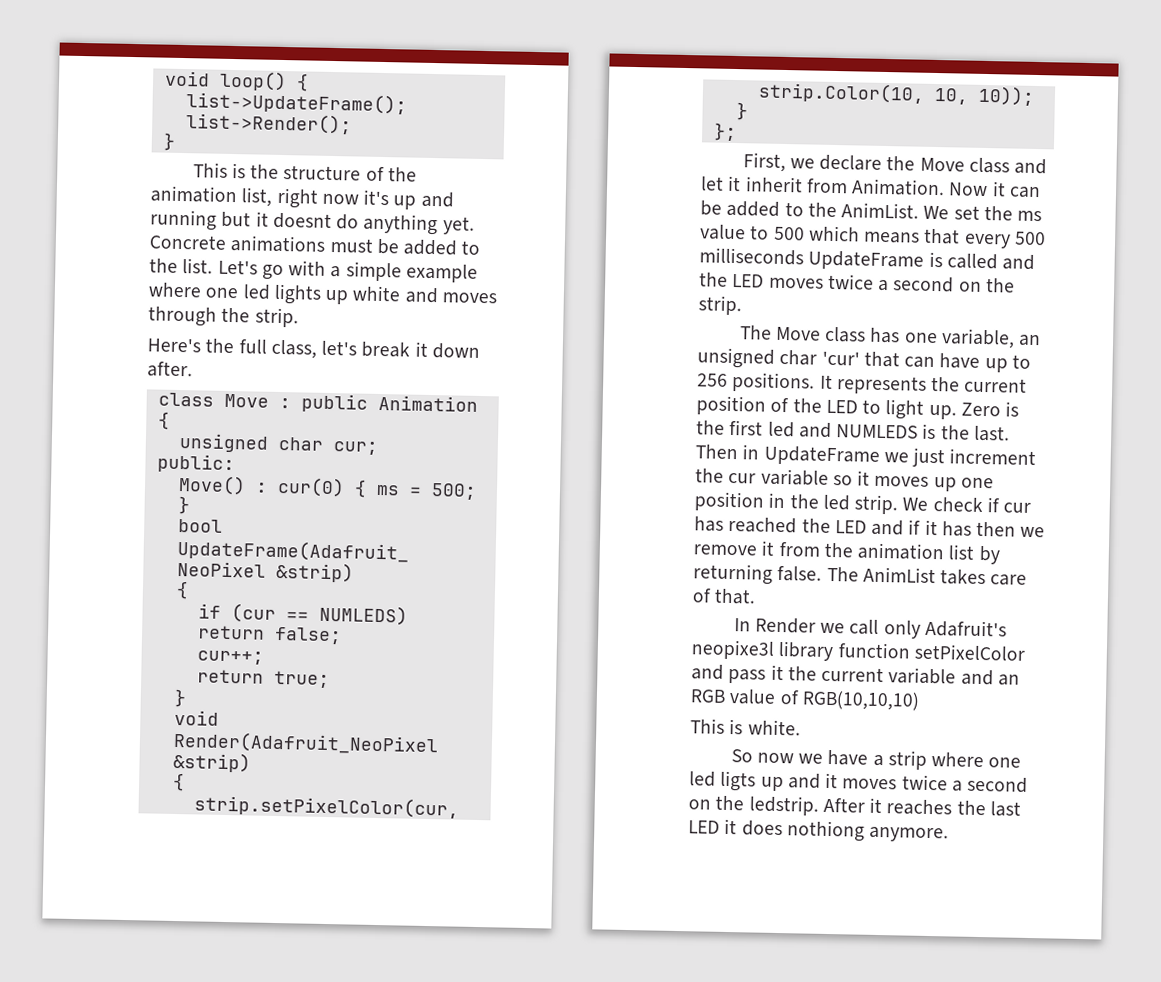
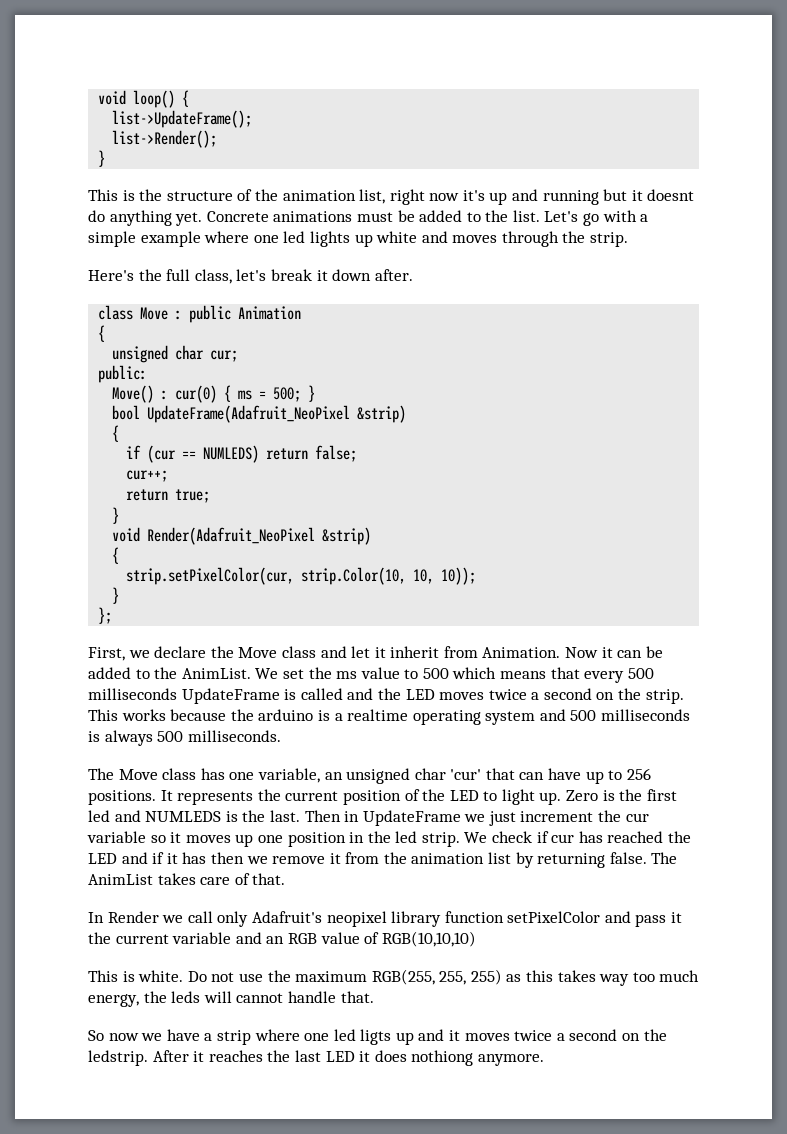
+ This works because the arduino is a realtime operating system and 500 milliseconds is always 500 milliseconds.
- In Render we call only Adafruit's neopixe3l library function setPixelColor and pass it the current variable and an RGB value of RGB(10,10,10)
+ In Render we call only Adafruit's neopixel library function setPixelColor and pass it the current variable and an RGB value of RGB(10,10,10)
+ Do not use the maximum RGB(255, 255, 255) as this takes way too much energy, the leds will cannot handle that.

